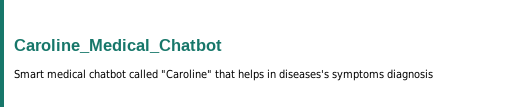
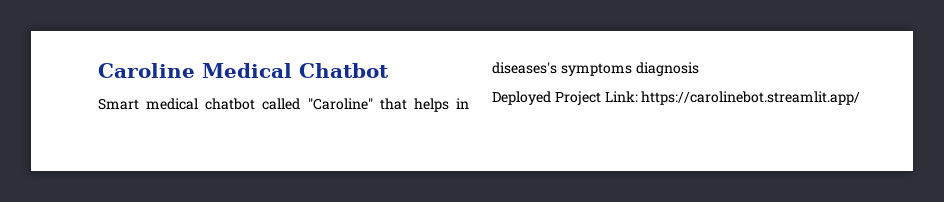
- Caroline_Medical_Chatbot
+ Caroline Medical Chatbot
+ Deployed Project Link: https://carolinebot.streamlit.app/

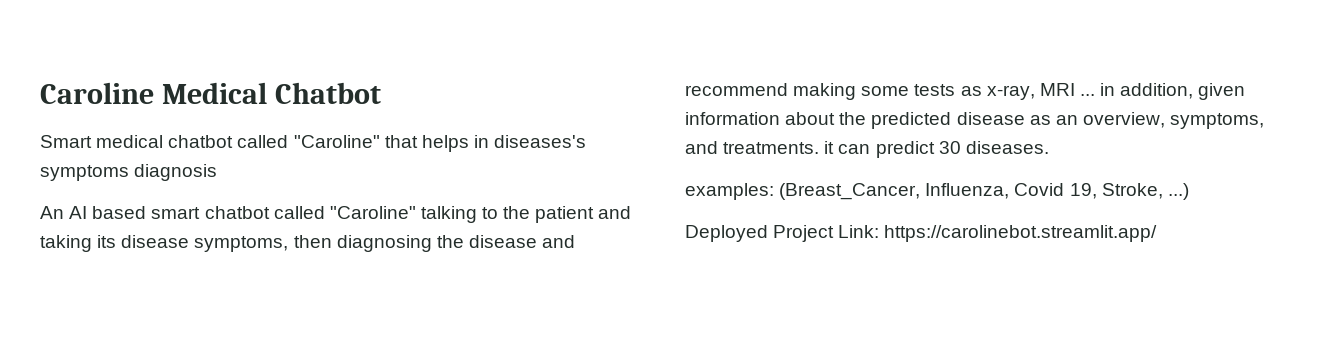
+ An AI based smart chatbot called "Caroline" talking to the patient and taking its disease symptoms, then diagnosing the disease and recommend making some tests as x-ray, MRI ... in addition, given information about the predicted disease as an overview, symptoms, and treatments. it can predict 30 diseases.
+ examples: (Breast_Cancer, Influenza, Covid 19, Stroke, ...)

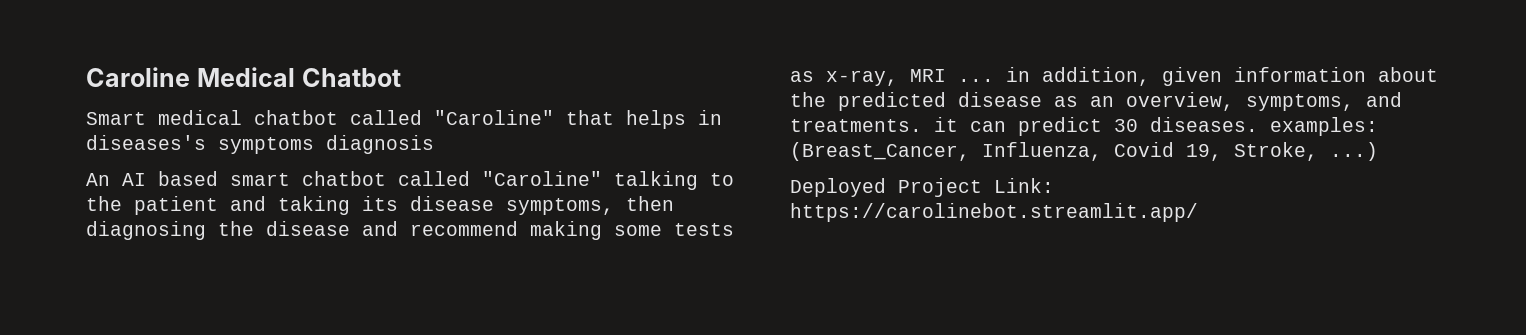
- An AI based smart chatbot called "Caroline" talking to the patient and taking its disease symptoms, then diagnosing the disease and recommend making some tests as x-ray, MRI ... in addition, given information about the predicted disease as an overview, symptoms, and treatments. it can predict 30 diseases.
- examples: (Breast_Cancer, Influenza, Covid 19, Stroke, ...)
+ An AI based smart chatbot called "Caroline" talking to the patient and taking its disease symptoms, then diagnosing the disease and recommend making some tests as x-ray, MRI ... in addition, given information about the predicted disease as an overview, symptoms, and treatments. it can predict 30 diseases. examples: (Breast_Cancer, Influenza, Covid 19, Stroke, ...)

